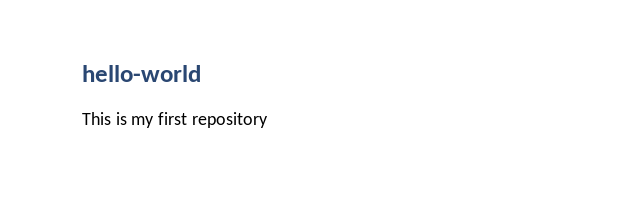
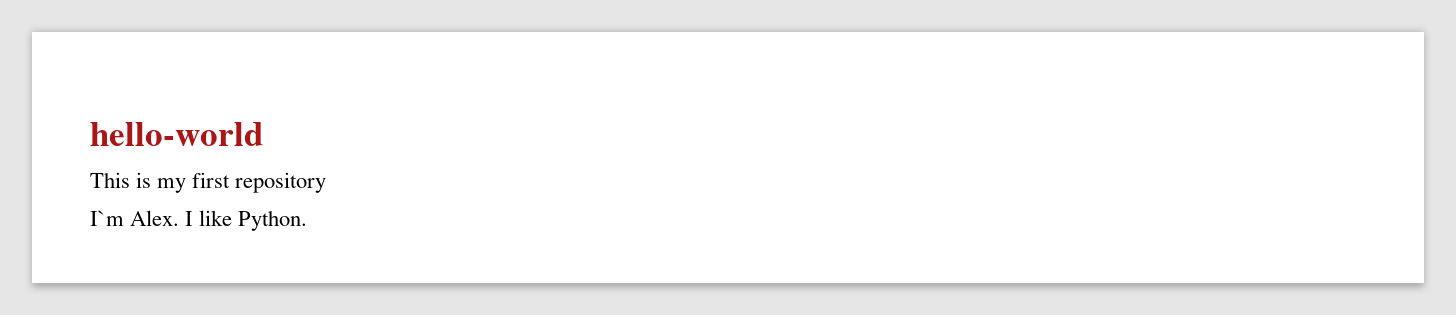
+ I`m Alex. I like Python.

